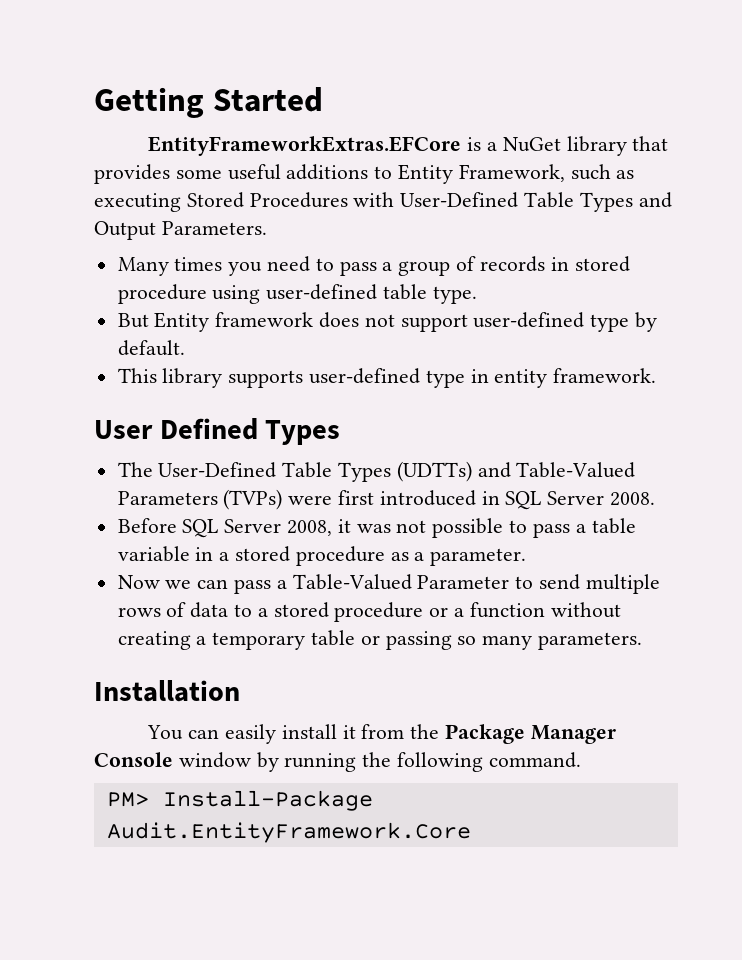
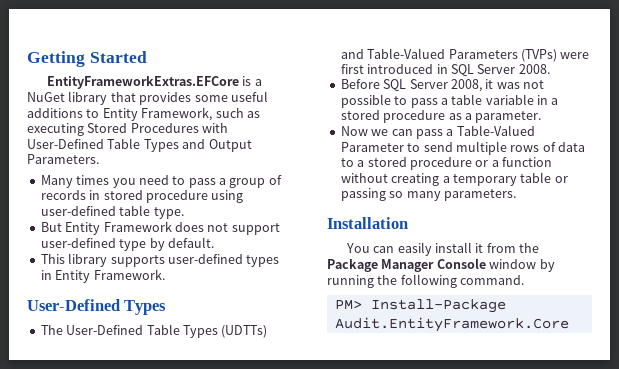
- But Entity framework does not support user-defined type by default.
+ But Entity Framework does not support user-defined type by default.
- This library supports user-defined type in entity framework.
- User Defined Types
+ This library supports user-defined types in Entity Framework.
+ User-Defined Types

